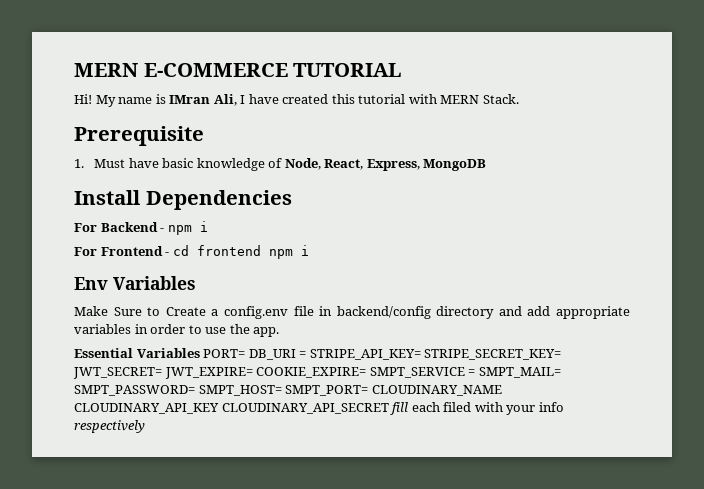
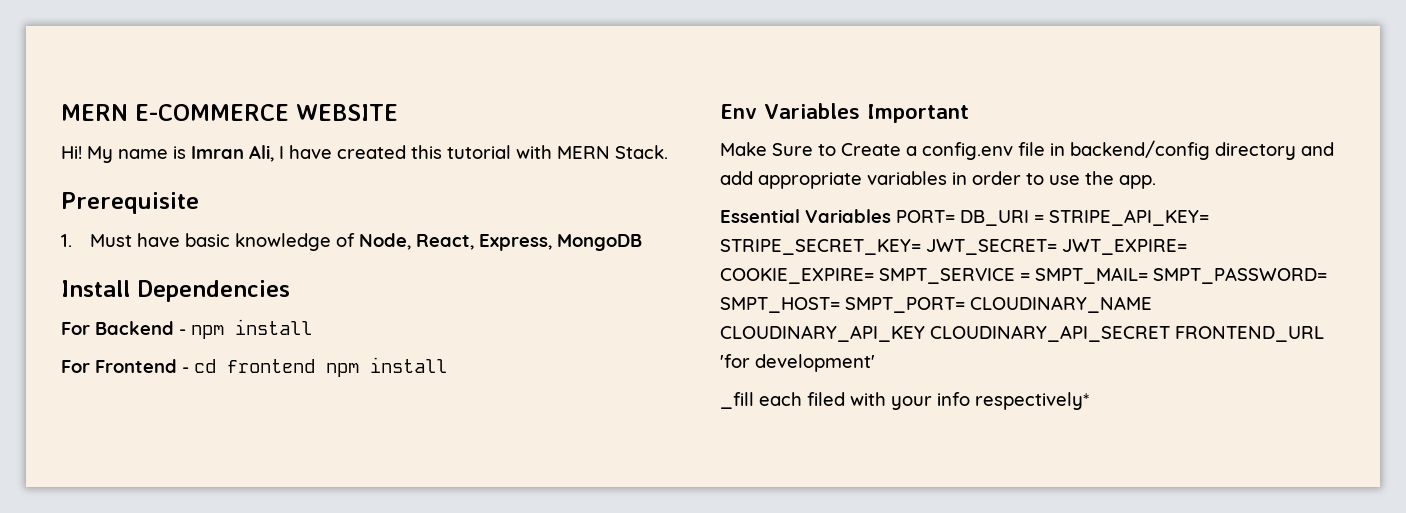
- MERN E-COMMERCE TUTORIAL
+ MERN E-COMMERCE WEBSITE
- My name is IMran Ali, I have created this tutorial with MERN Stack.
+ My name is Imran Ali, I have created this tutorial with MERN Stack.
- For Backend - npm i
+ For Backend - npm install
- For Frontend - cd frontend npm i
+ For Frontend - cd frontend npm install
- Env Variables
+ Env Variables Important
- Essential Variables PORT= DB_URI = STRIPE_API_KEY= STRIPE_SECRET_KEY= JWT_SECRET= JWT_EXPIRE= COOKIE_EXPIRE= SMPT_SERVICE = SMPT_MAIL= SMPT_PASSWORD= SMPT_HOST= SMPT_PORT= CLOUDINARY_NAME CLOUDINARY_API_KEY CLOUDINARY_API_SECRET fill each filed with your info respectively
+ Essential Variables PORT= DB_URI = STRIPE_API_KEY= STRIPE_SECRET_KEY= JWT_SECRET= JWT_EXPIRE= COOKIE_EXPIRE= SMPT_SERVICE = SMPT_MAIL= SMPT_PASSWORD= SMPT_HOST= SMPT_PORT= CLOUDINARY_NAME CLOUDINARY_API_KEY CLOUDINARY_API_SECRET FRONTEND_URL 'for development'
+ _fill each filed with your info respectively*

